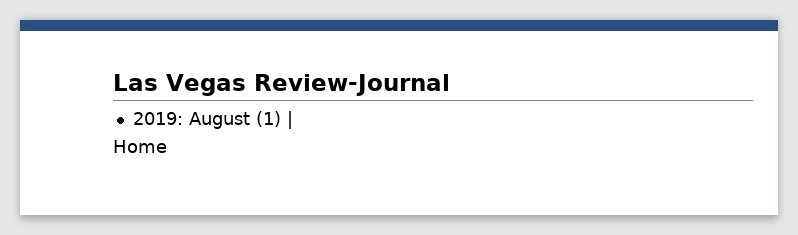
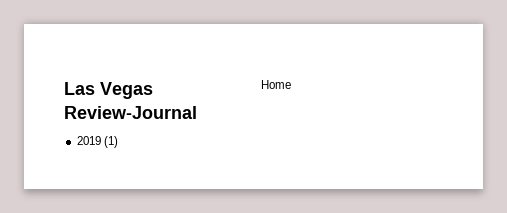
- 2019: August (1) |
+ 2019 (1)

